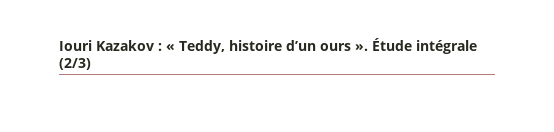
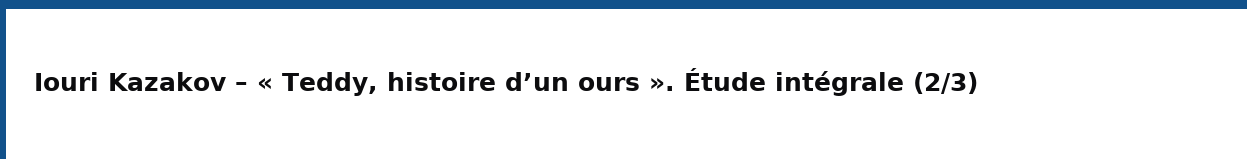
- Iouri Kazakov : « Teddy, histoire d’un ours ».
+ Iouri Kazakov – « Teddy, histoire d’un ours ».

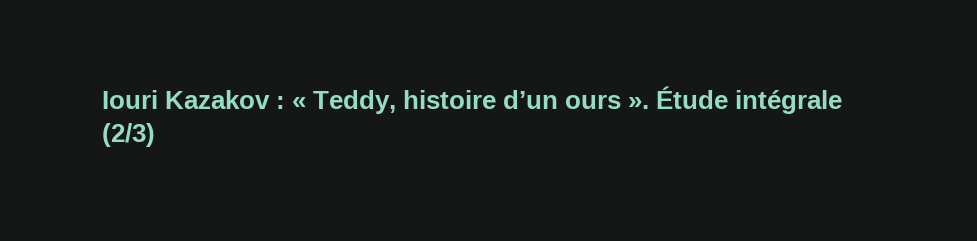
- Iouri Kazakov – « Teddy, histoire d’un ours ».
+ Iouri Kazakov : « Teddy, histoire d’un ours ».

